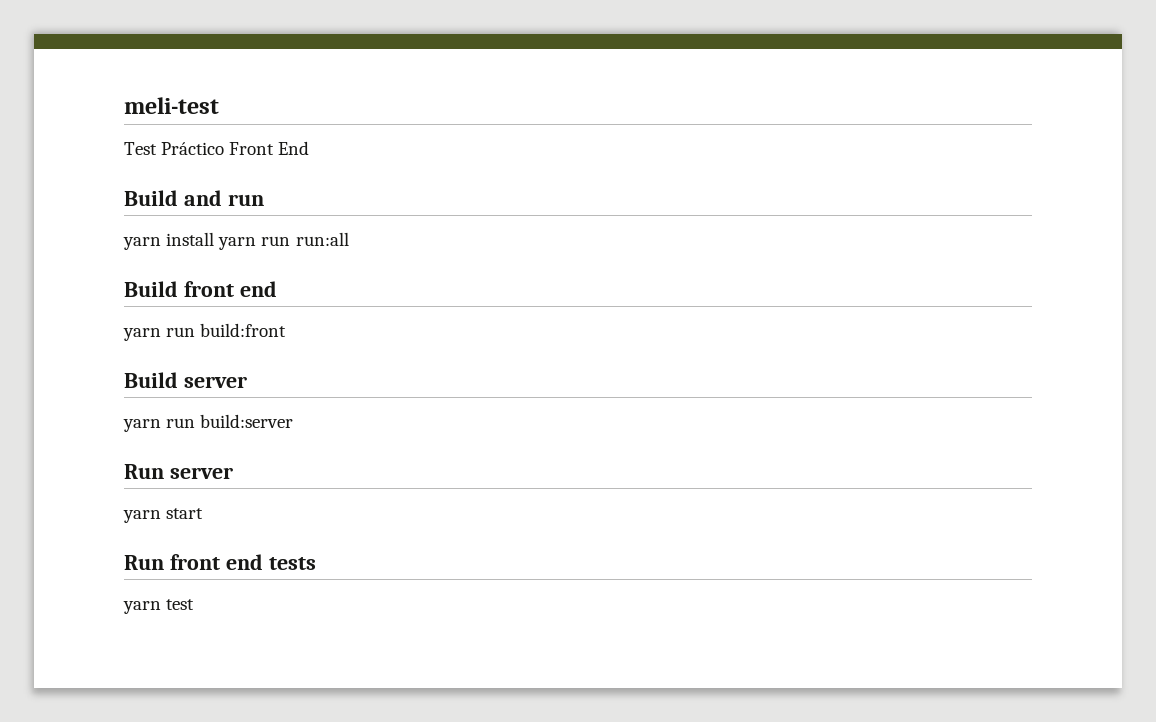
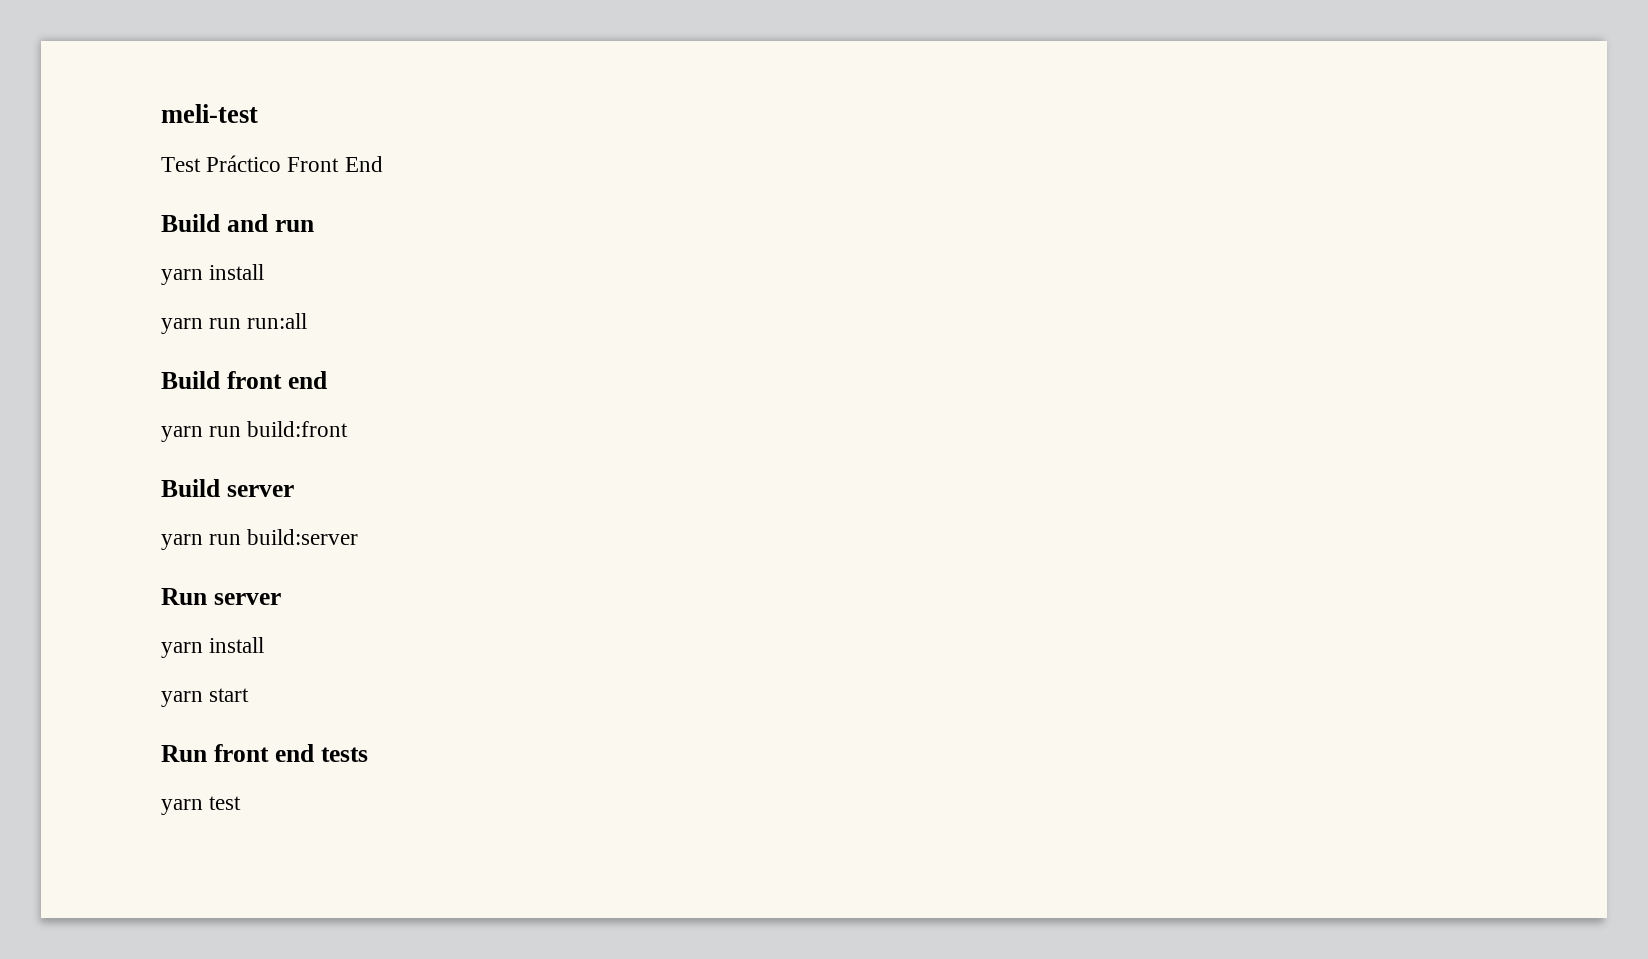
  Build and run
- yarn install yarn run run:all
+ yarn install
+ yarn run run:all
  Run server
+ yarn install

